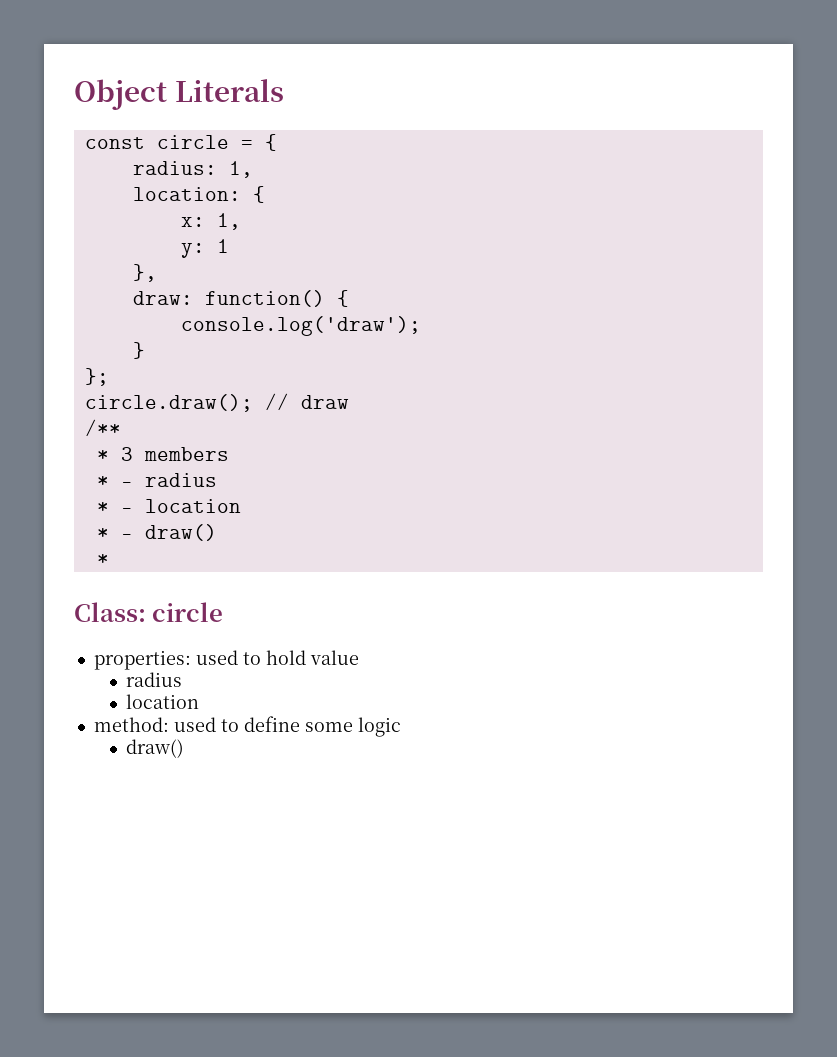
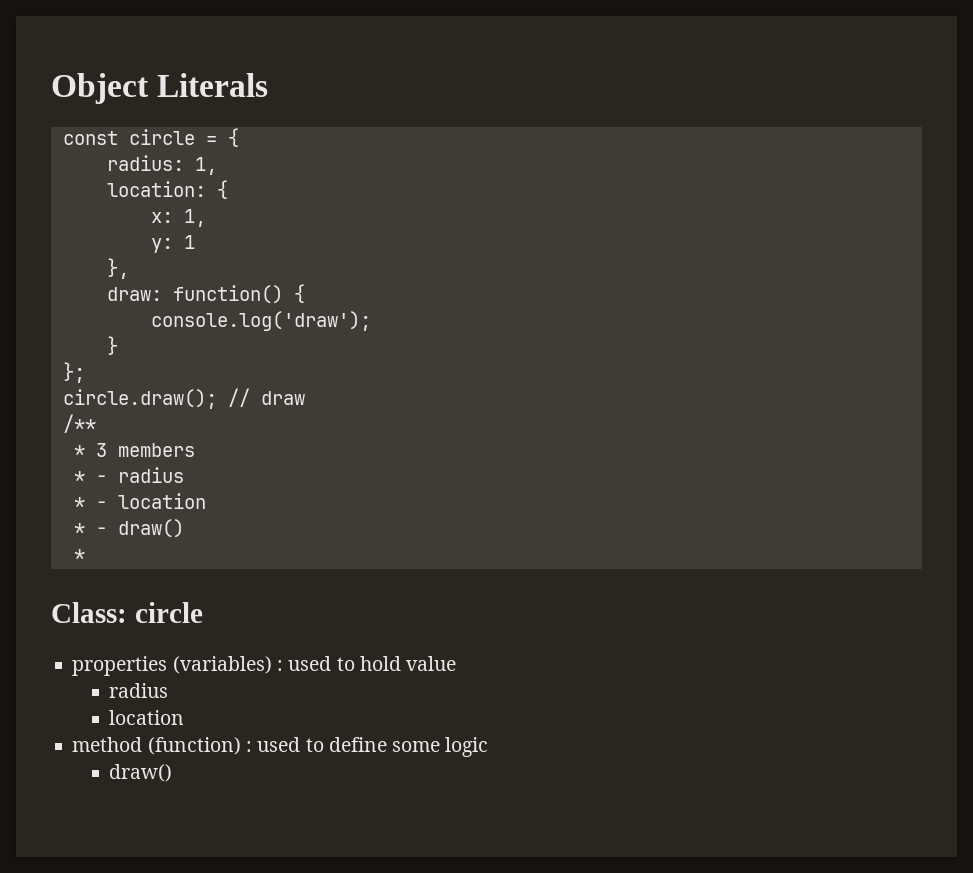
- properties: used to hold value
+ properties (variables) : used to hold value
- method: used to define some logic
+ method (function) : used to define some logic

